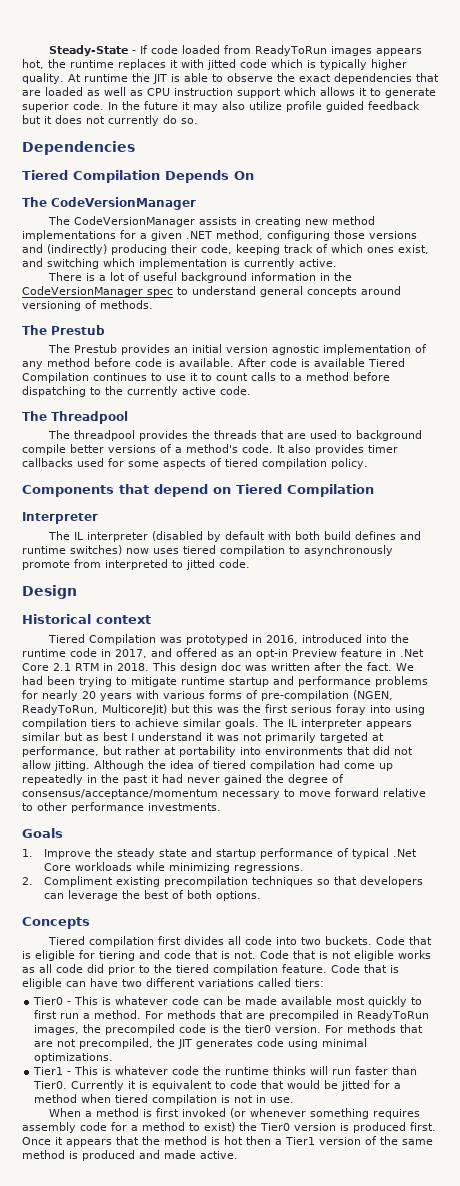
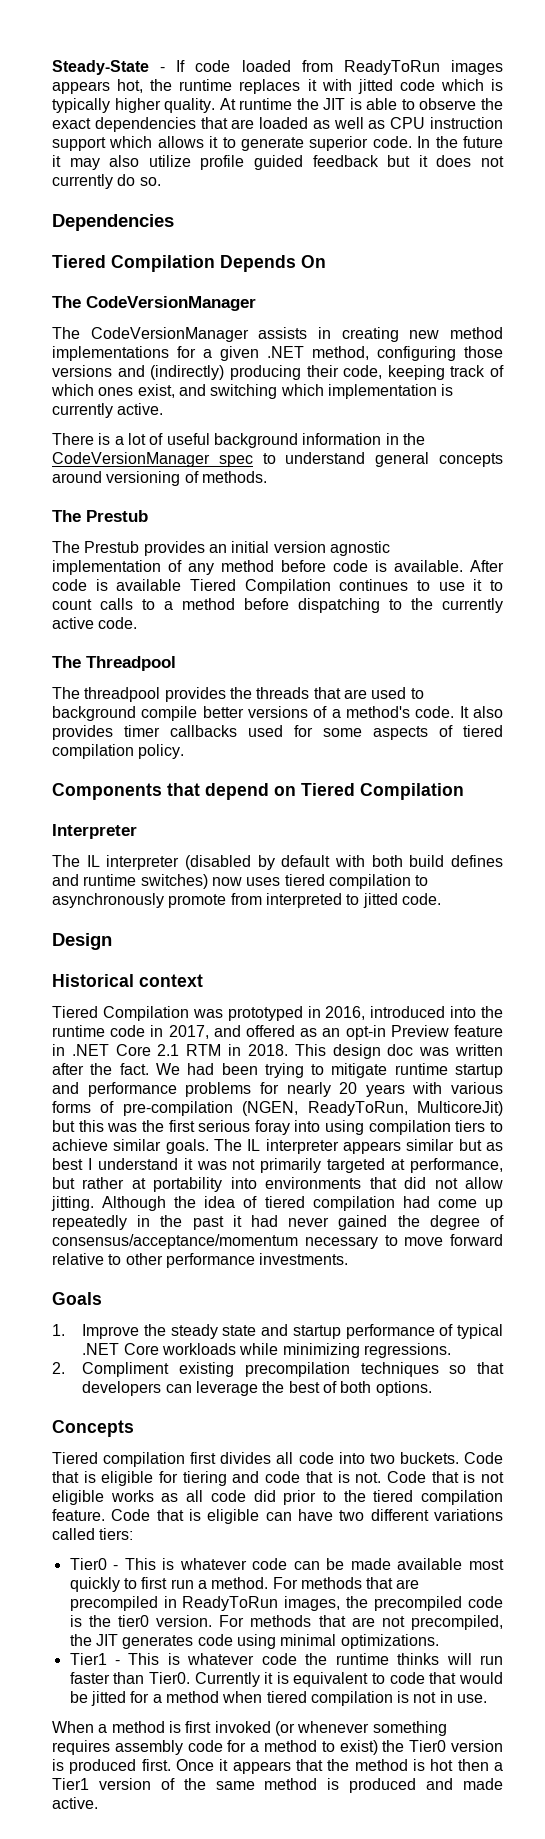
- Tiered Compilation was prototyped in 2016, introduced into the runtime code in 2017, and offered as an opt-in Preview feature in .Net Core 2.1 RTM in 2018.
+ Tiered Compilation was prototyped in 2016, introduced into the runtime code in 2017, and offered as an opt-in Preview feature in .NET Core 2.1 RTM in 2018.
- 1. Improve the steady state and startup performance of typical .Net Core workloads while minimizing regressions.
+ 1. Improve the steady state and startup performance of typical .NET Core workloads while minimizing regressions.

